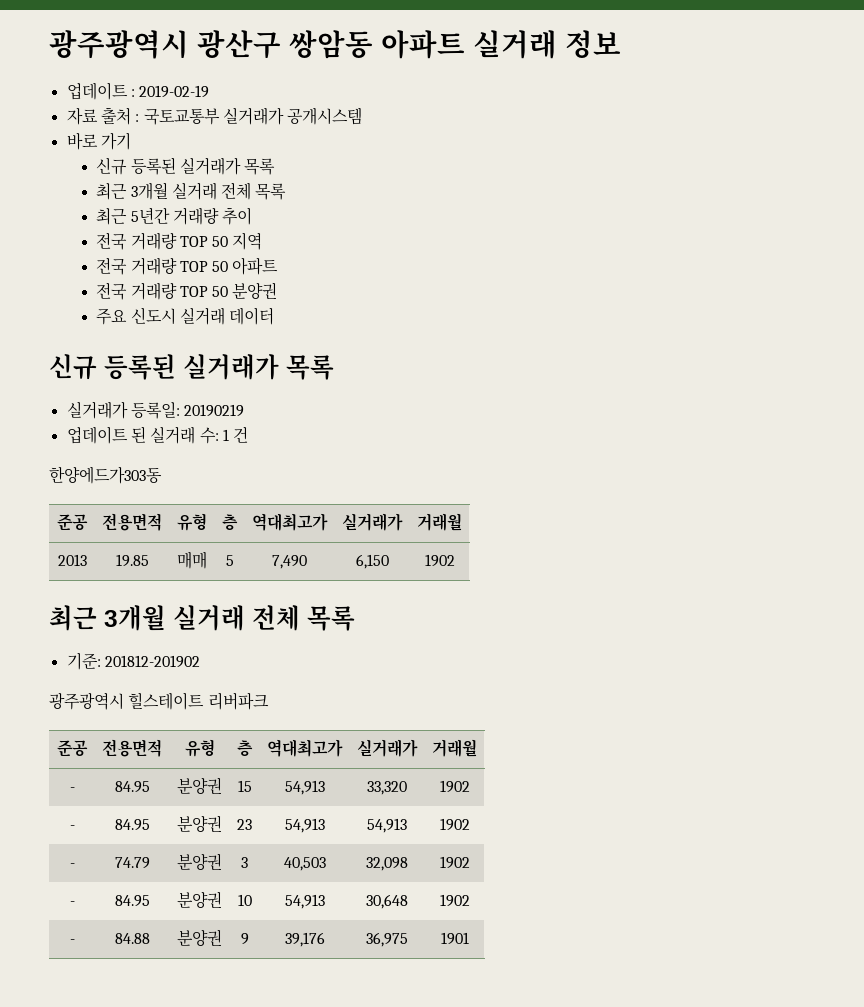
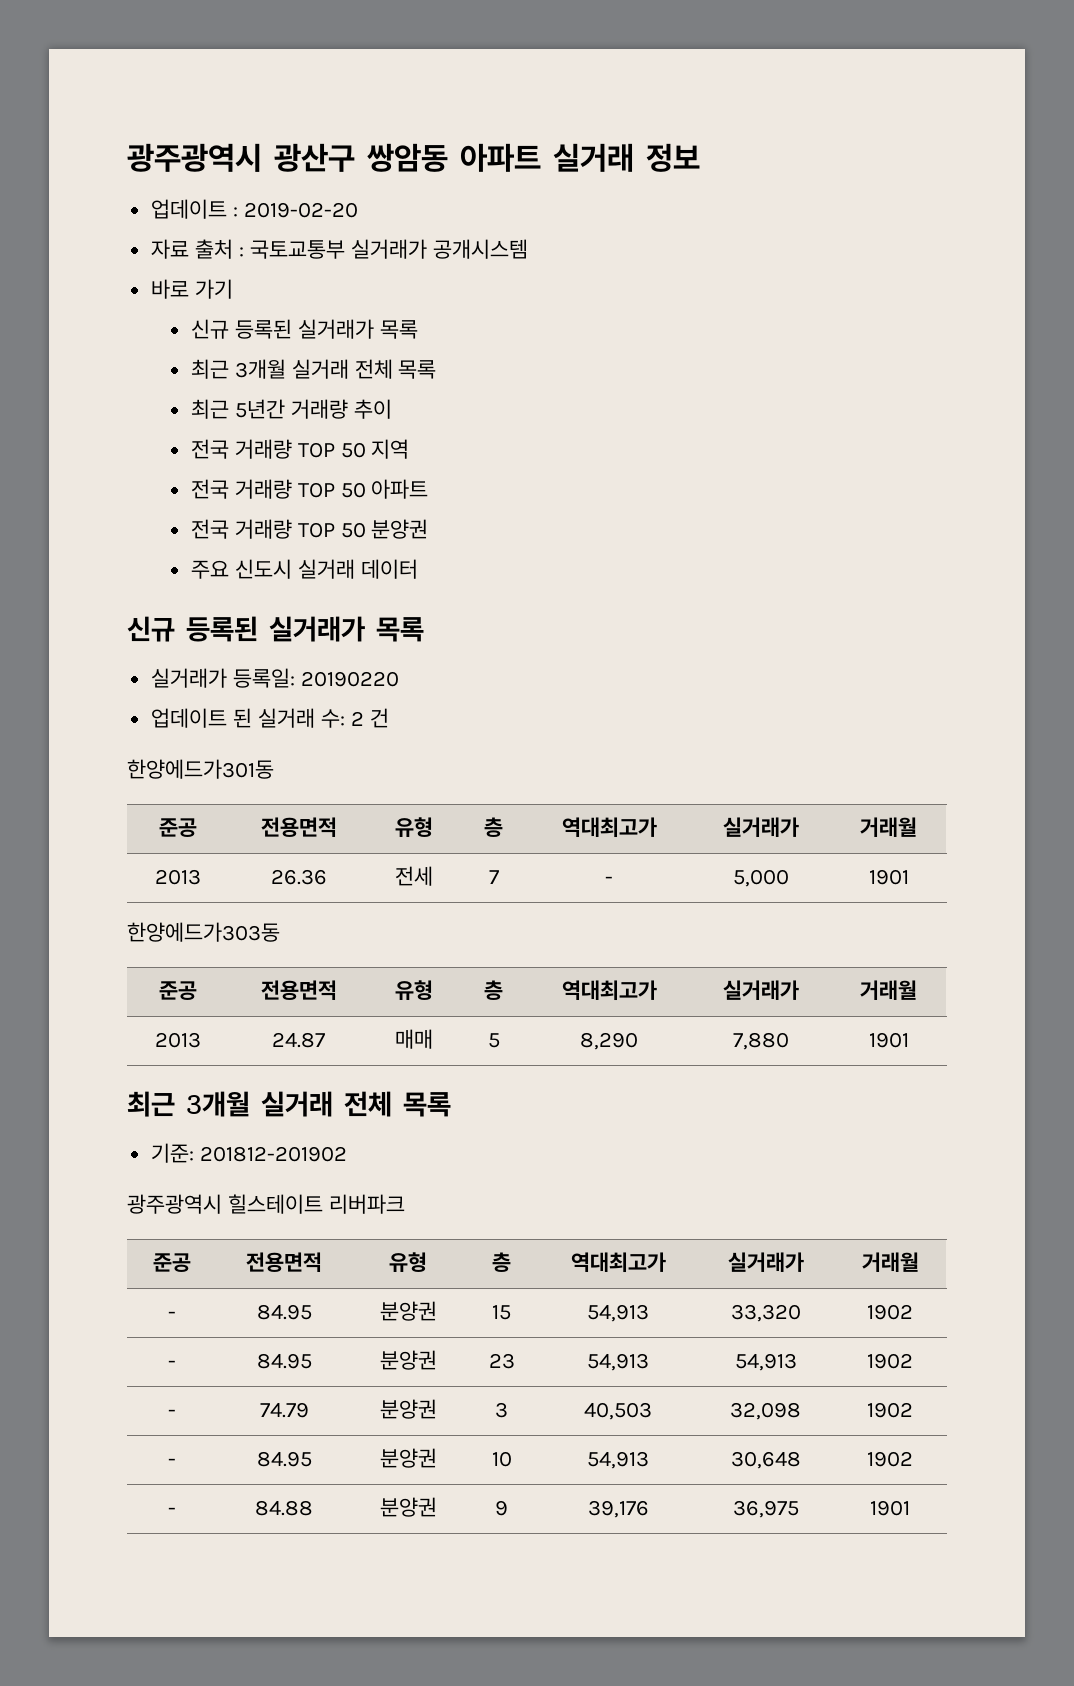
- 업데이트 : 2019-02-19
+ 업데이트 : 2019-02-20
- 실거래가 등록일: 20190219
+ 실거래가 등록일: 20190220
- 업데이트 된 실거래 수: 1 건
+ 업데이트 된 실거래 수: 2 건
+ 한양에드가301동
+ 준공 | 전용면적 | 유형 | 층 | 역대최고가 | 실거래가 | 거래월
+ 2013 | 26.36 | 전세 | 7 | - | 5,000 | 1901
- 2013 | 19.85 | 매매 | 5 | 7,490 | 6,150 | 1902
+ 2013 | 24.87 | 매매 | 5 | 8,290 | 7,880 | 1901

